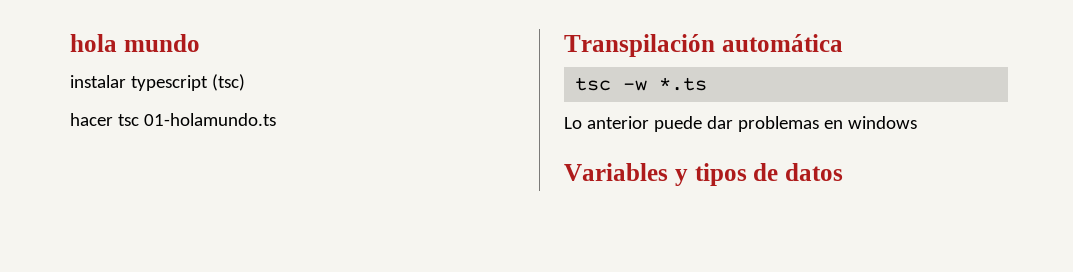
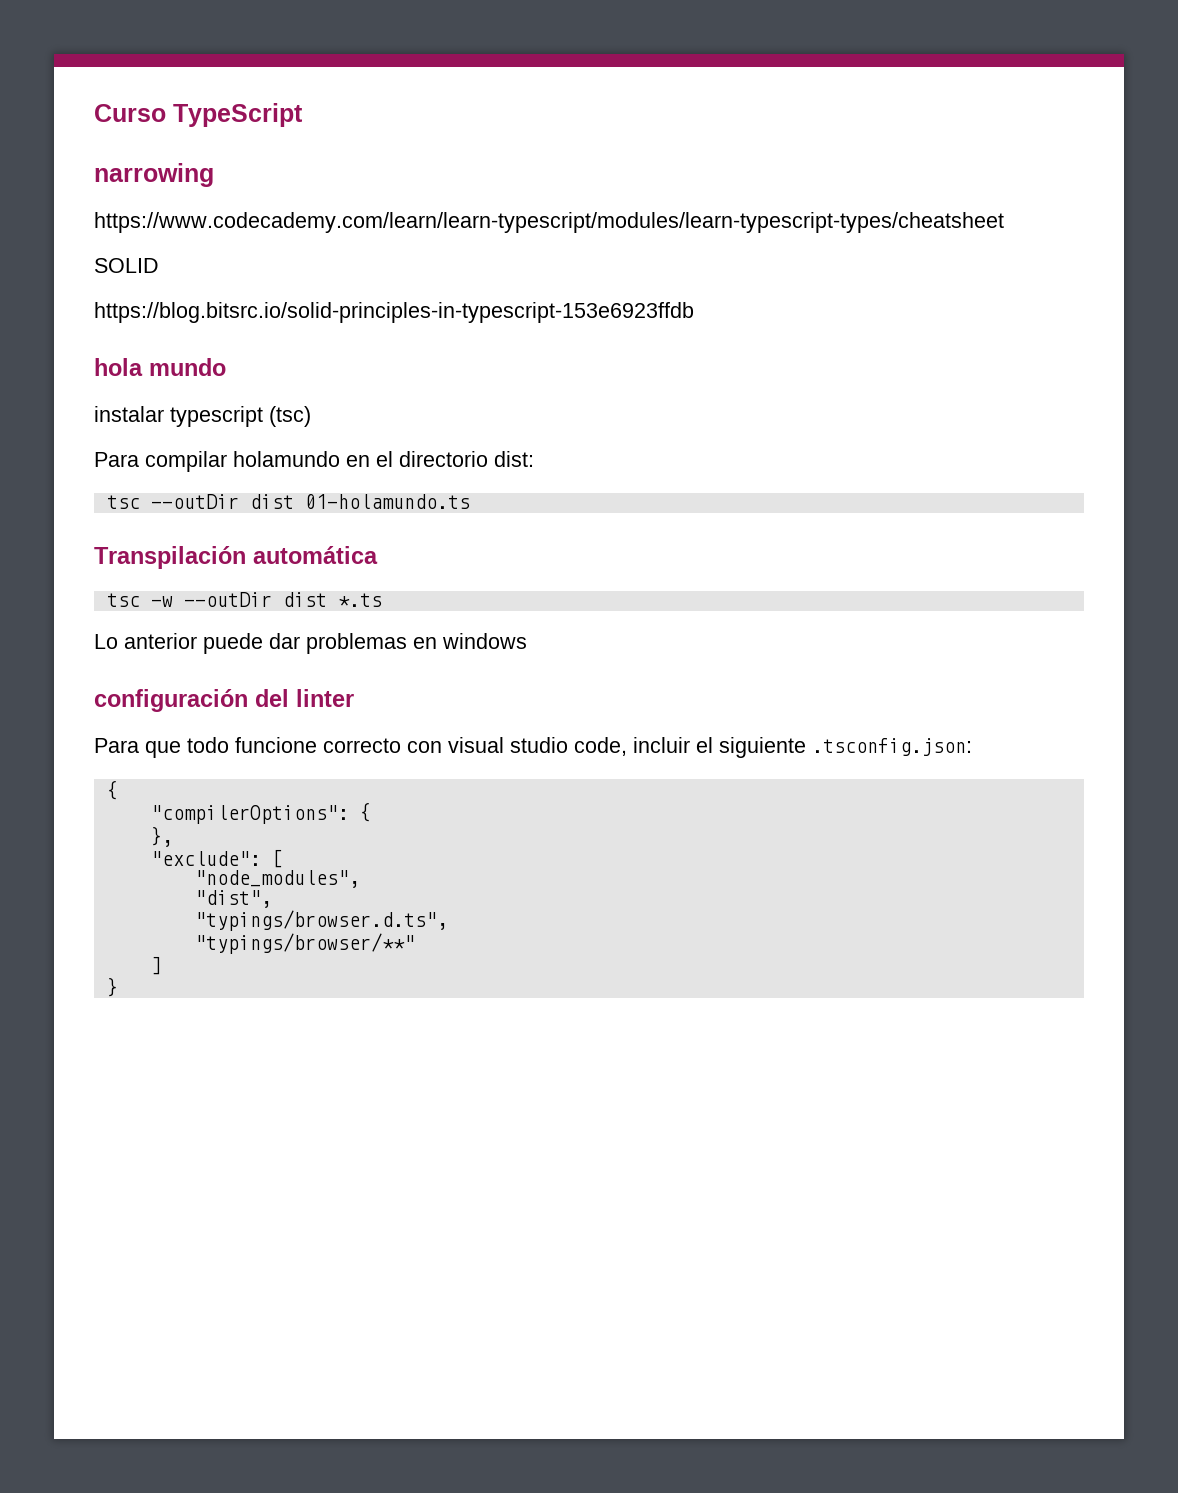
+ Curso TypeScript
+ narrowing
+ https://www.codecademy.com/learn/learn-typescript/modules/learn-typescript-types/cheatsheet
+ SOLID
+ https://blog.bitsrc.io/solid-principles-in-typescript-153e6923ffdb
- hacer tsc 01-holamundo.ts
+ Para compilar holamundo en el directorio dist:
+ tsc --outDir dist 01-holamundo.ts
- tsc -w *.ts
+ tsc -w --outDir dist *.ts
- Variables y tipos de datos
+ configuración del linter
+ Para que todo funcione correcto con visual studio code, incluir el siguiente .tsconfig.json:
+ {
+ "compilerOptions": {
+ },
+ "exclude": [
+ "node_modules",
+ "dist",
+ "typings/browser.d.ts",
+ "typings/browser/**"
+ ]
+ }

